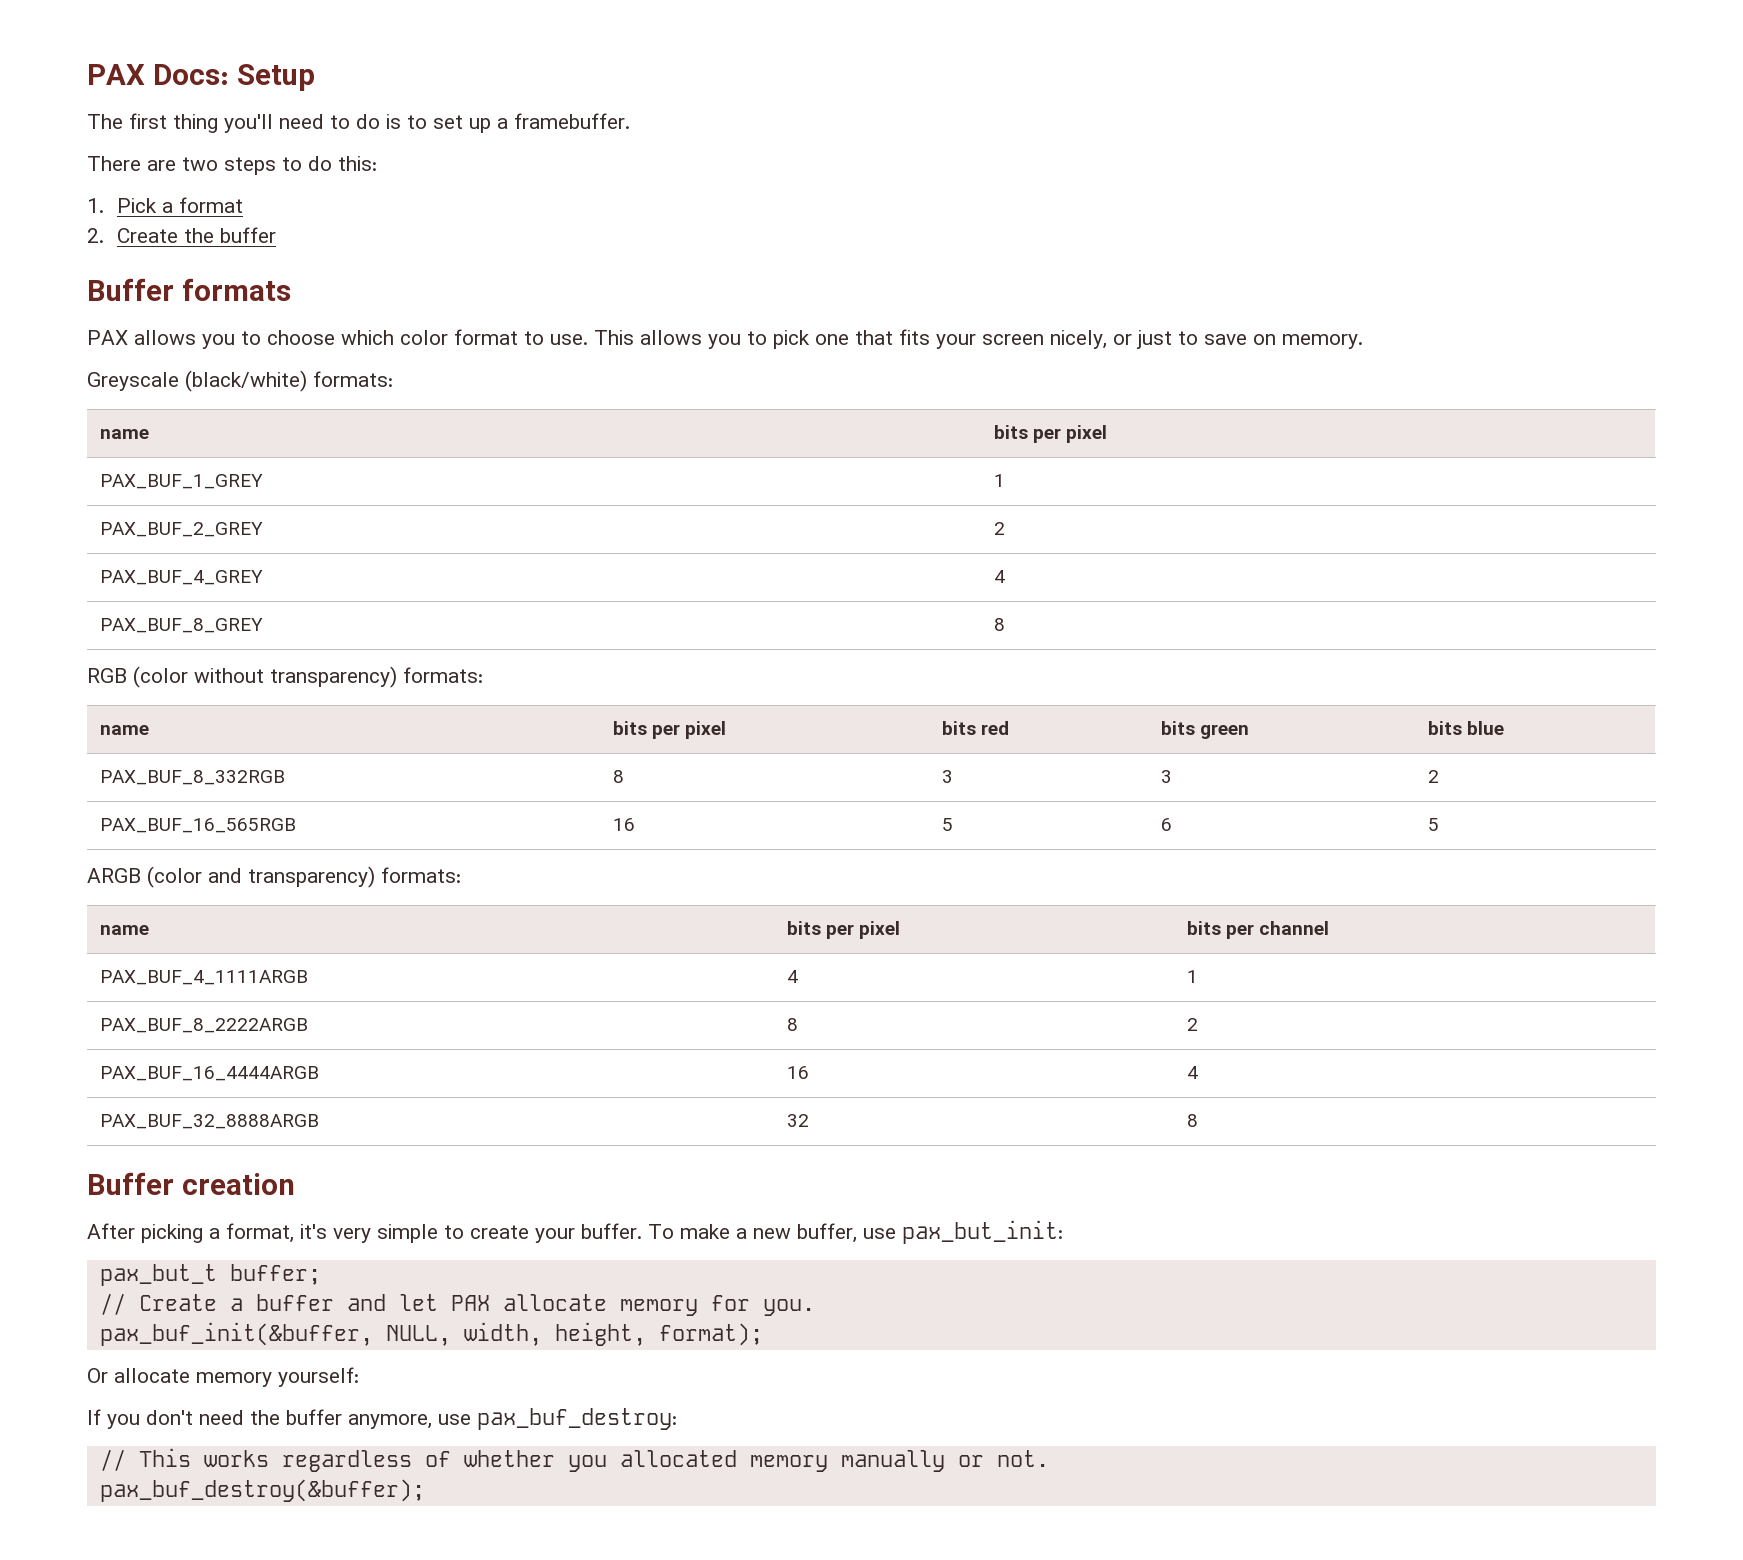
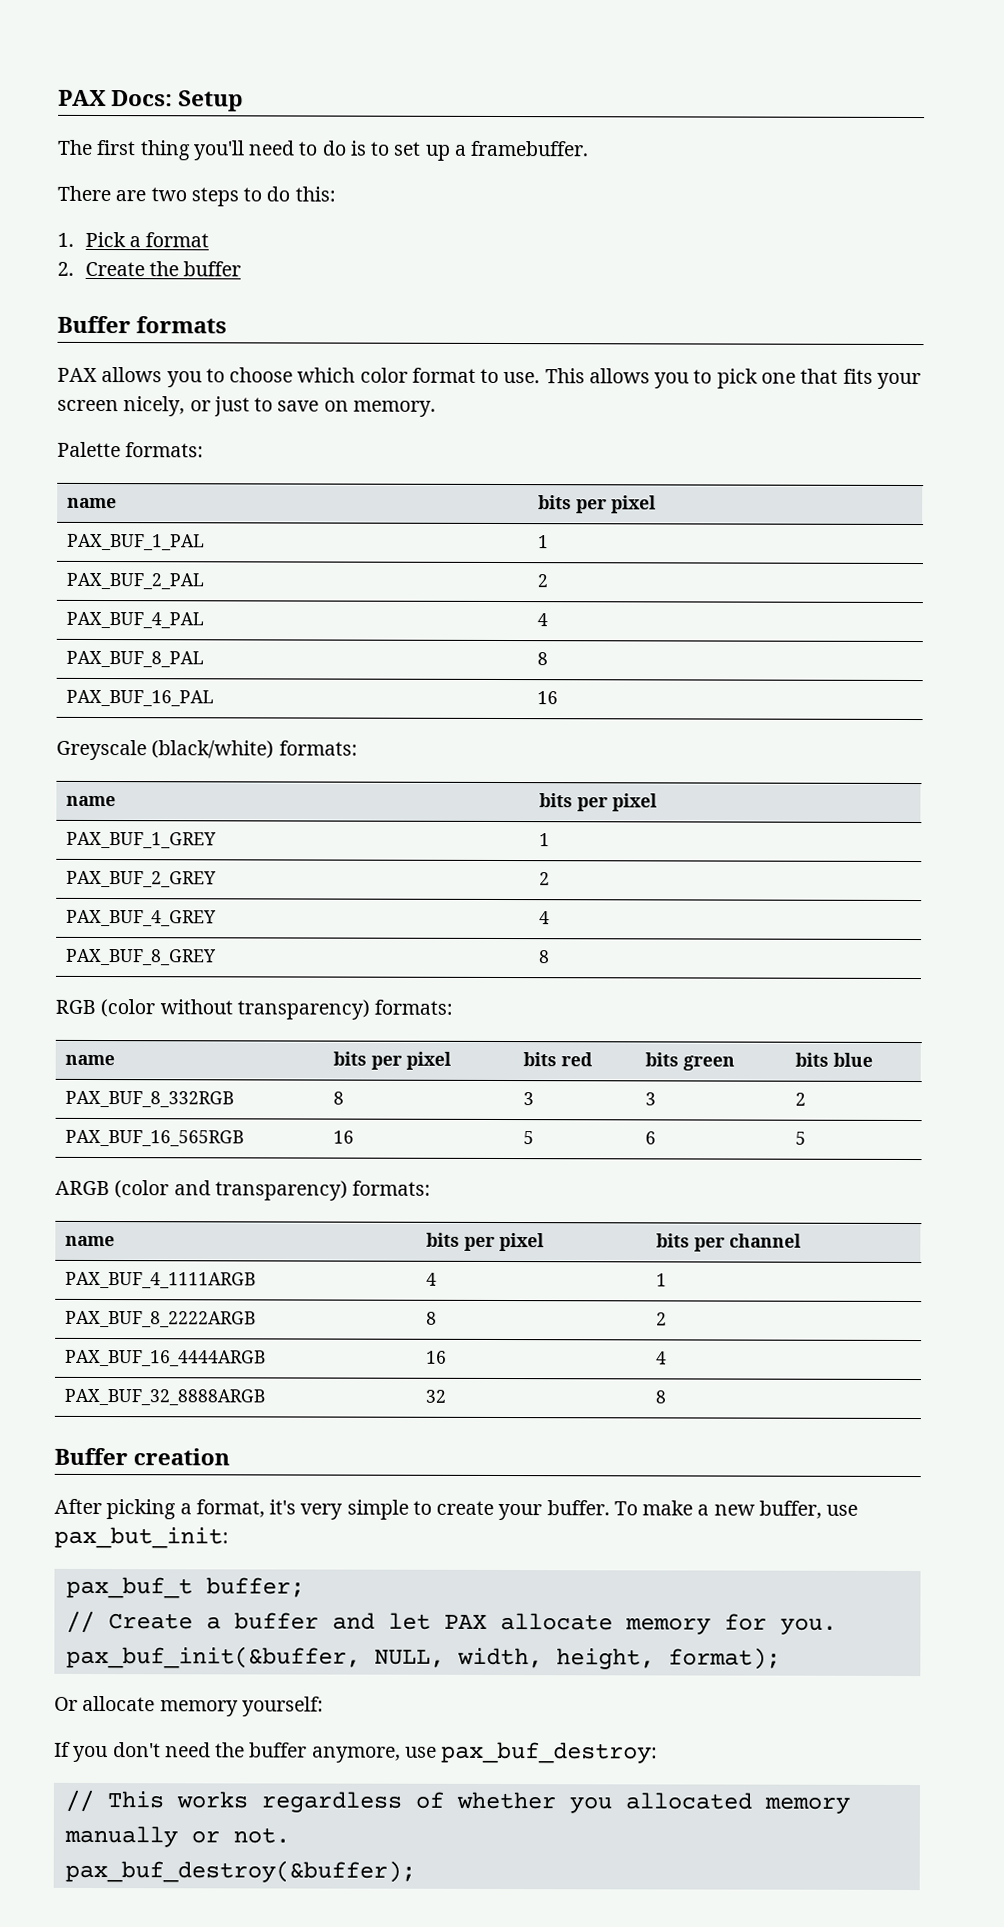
+ Palette formats:
+ name | bits per pixel
+ PAX_BUF_1_PAL | 1
+ PAX_BUF_2_PAL | 2
+ PAX_BUF_4_PAL | 4
+ PAX_BUF_8_PAL | 8
+ PAX_BUF_16_PAL | 16
- pax_but_t buffer;
+ pax_buf_t buffer;

